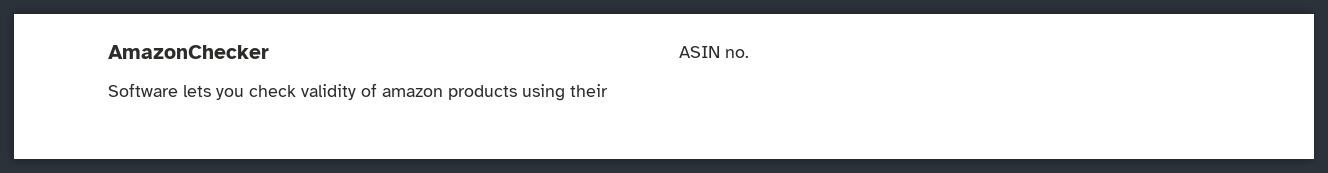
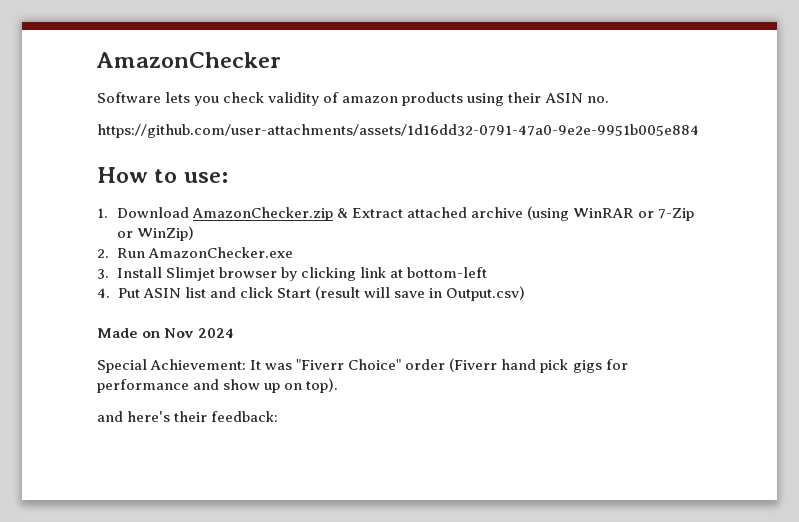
+ https://github.com/user-attachments/assets/1d16dd32-0791-47a0-9e2e-9951b005e884
+ How to use:
+ 1. Download AmazonChecker.zip & Extract attached archive (using WinRAR or 7-Zip or WinZip)
+ 2. Run AmazonChecker.exe
+ 3. Install Slimjet browser by clicking link at bottom-left
+ 4. Put ASIN list and click Start (result will save in Output.csv)
+ Made on Nov 2024
+ Special Achievement: It was "Fiverr Choice" order (Fiverr hand pick gigs for performance and show up on top).
+ and here's their feedback:

